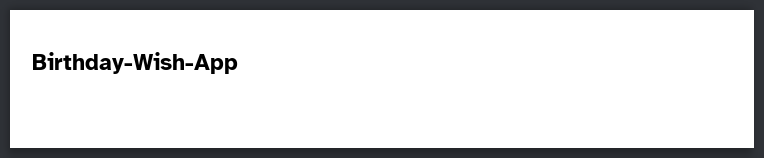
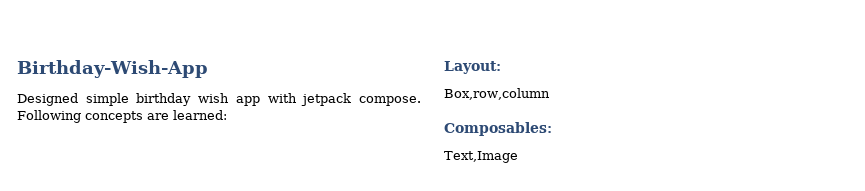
+ Designed simple birthday wish app with jetpack compose. Following concepts are learned:
+ Layout:
+ Box,row,column
+ Composables:
+ Text,Image

